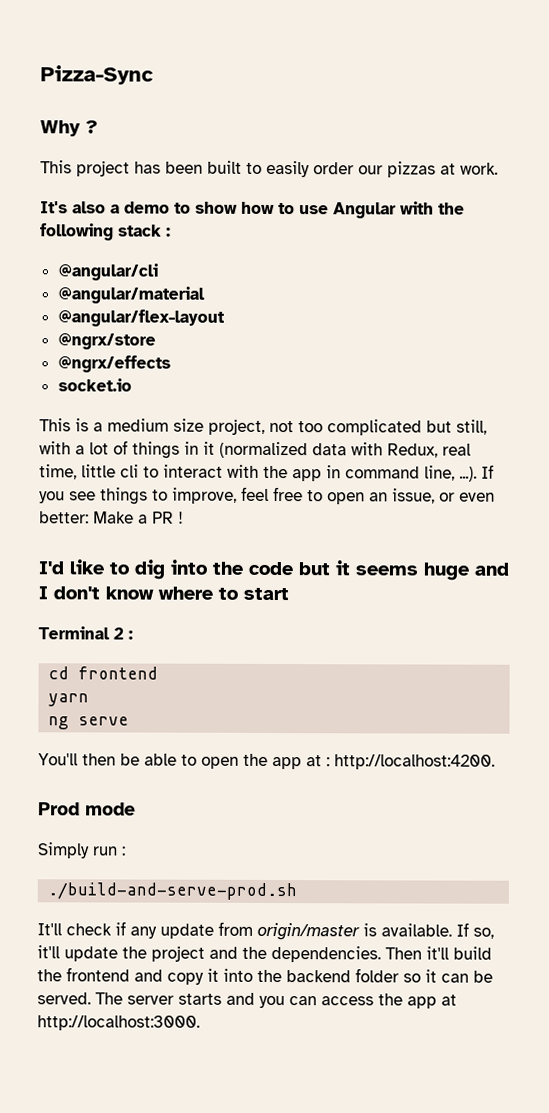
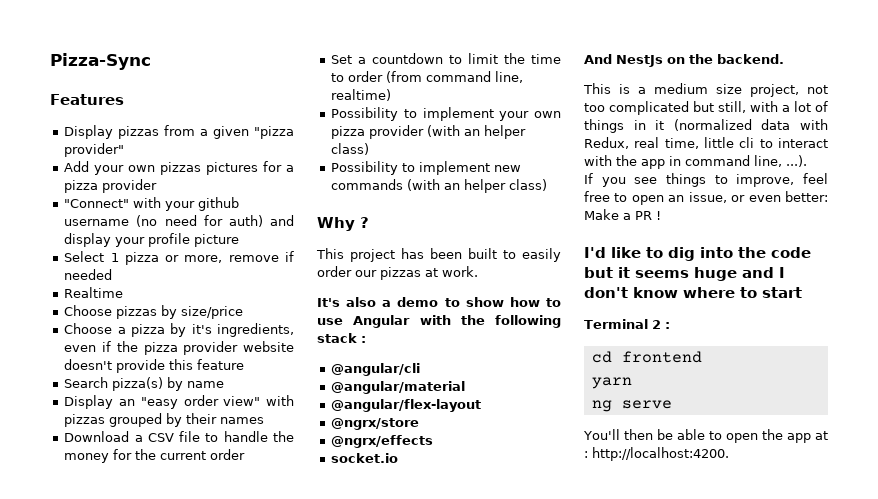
+ Features
+ Display pizzas from a given "pizza provider"
+ Add your own pizzas pictures for a pizza provider
+ "Connect" with your github username (no need for auth) and display your profile picture
+ Select 1 pizza or more, remove if needed
+ Realtime
+ Choose pizzas by size/price
+ Choose a pizza by it's ingredients, even if the pizza provider website doesn't provide this feature
+ Search pizza(s) by name
+ Display an "easy order view" with pizzas grouped by their names
+ Download a CSV file to handle the money for the current order
+ Set a countdown to limit the time to order (from command line, realtime)
+ Possibility to implement your own pizza provider (with an helper class)
+ Possibility to implement new commands (with an helper class)
+ And NestJs on the backend.
- This is a medium size project, not too complicated but still, with a lot of things in it (normalized data with Redux, real time, little cli to interact with the app in command line, ...). If you see things to improve, feel free to open an issue, or even better: Make a PR !
+ This is a medium size project, not too complicated but still, with a lot of things in it (normalized data with Redux, real time, little cli to interact with the app in command line, ...).
+ If you see things to improve, feel free to open an issue, or even better: Make a PR !
- Prod mode
- Simply run :
- ./build-and-serve-prod.sh
- It'll check if any update from origin/master is available. If so, it'll update the project and the dependencies. Then it'll build the frontend and copy it into the backend folder so it can be served. The server starts and you can access the app at http://localhost:3000.

